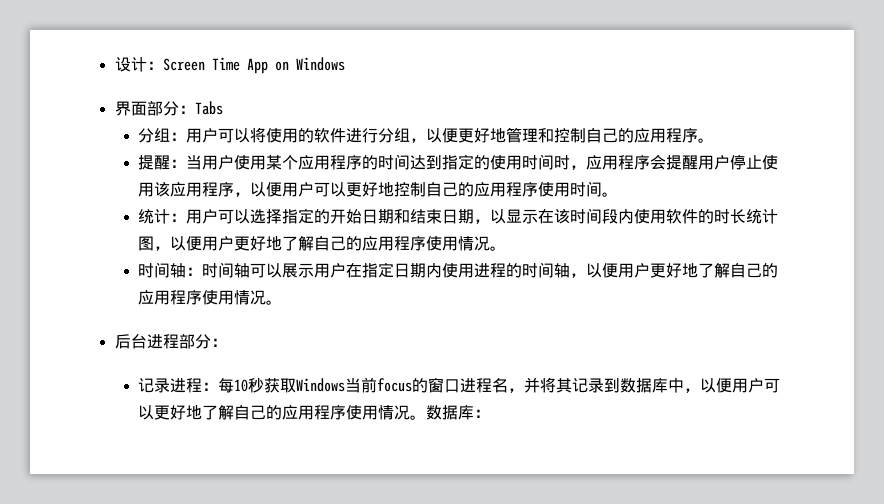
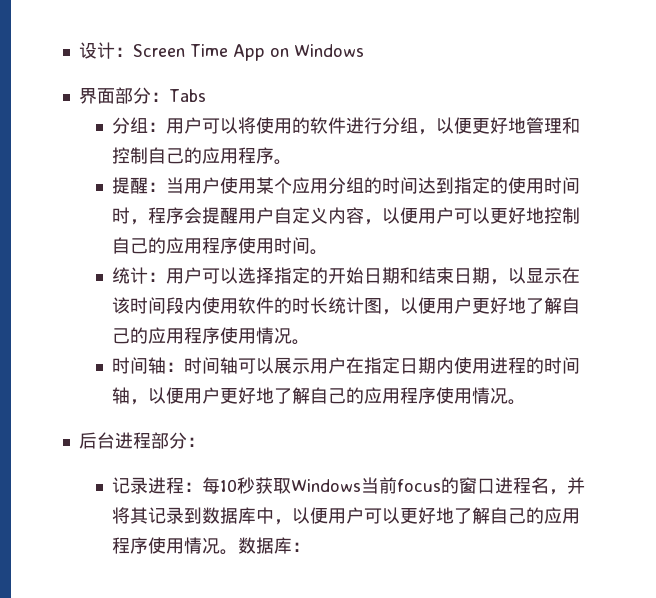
- 提醒：当用户使用某个应用程序的时间达到指定的使用时间时，应用程序会提醒用户停止使用该应用程序，以便用户可以更好地控制自己的应用程序使用时间。
+ 提醒：当用户使用某个应用分组的时间达到指定的使用时间时，程序会提醒用户自定义内容，以便用户可以更好地控制自己的应用程序使用时间。

